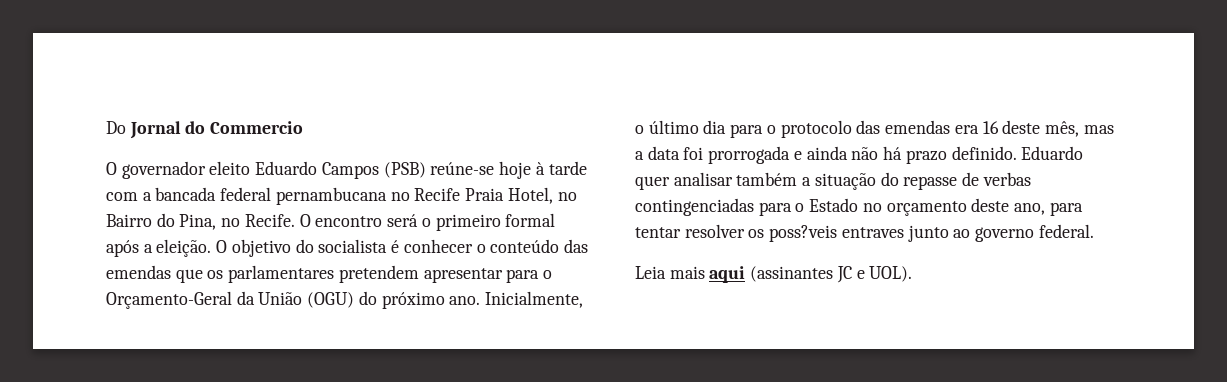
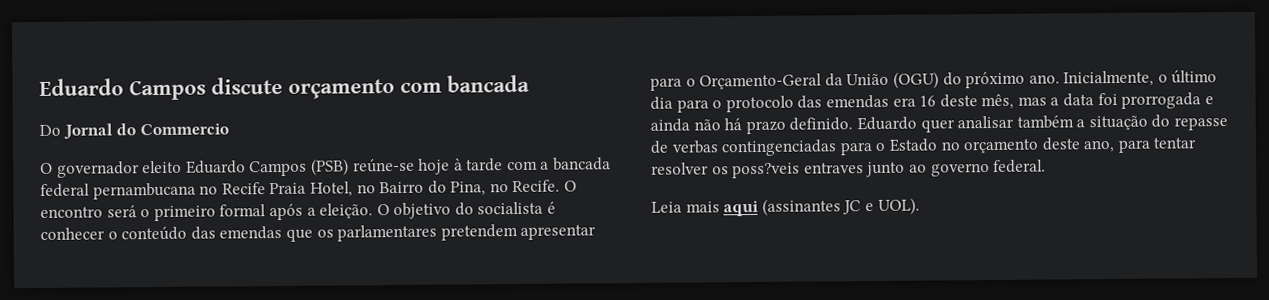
+ Eduardo Campos discute orçamento com bancada

